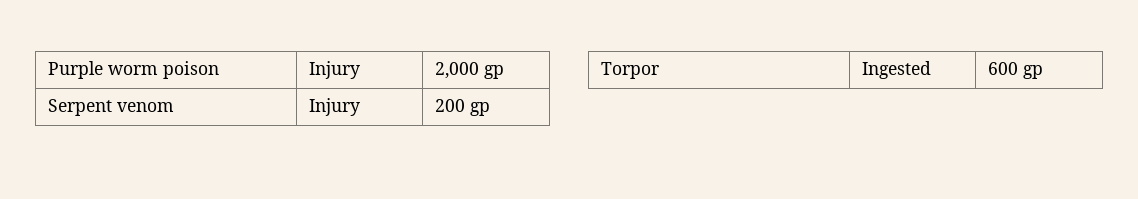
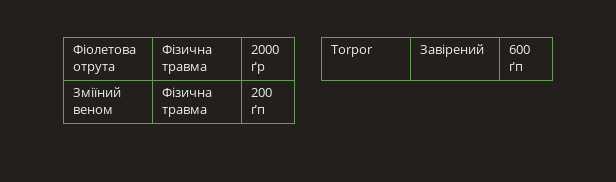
- Purple worm poison | Injury | 2,000 gp
- Serpent venom | Injury | 200 gp
+ Фіолетова отрута | Фізична травма | 2000 ґр
+ Зміїний веном | Фізична травма | 200 ґп
- Torpor | Ingested | 600 gp
+ Torpor | Завірений | 600 ґп

